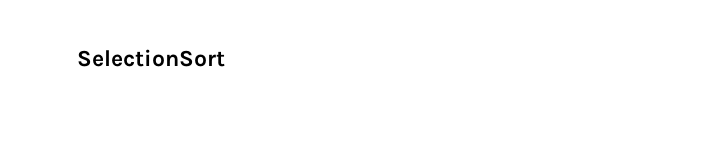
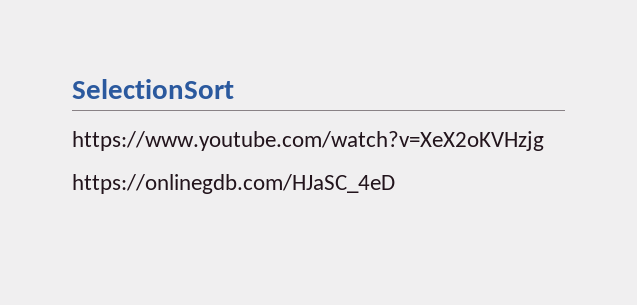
+ https://www.youtube.com/watch?v=XeX2oKVHzjg
+ https://onlinegdb.com/HJaSC_4eD

